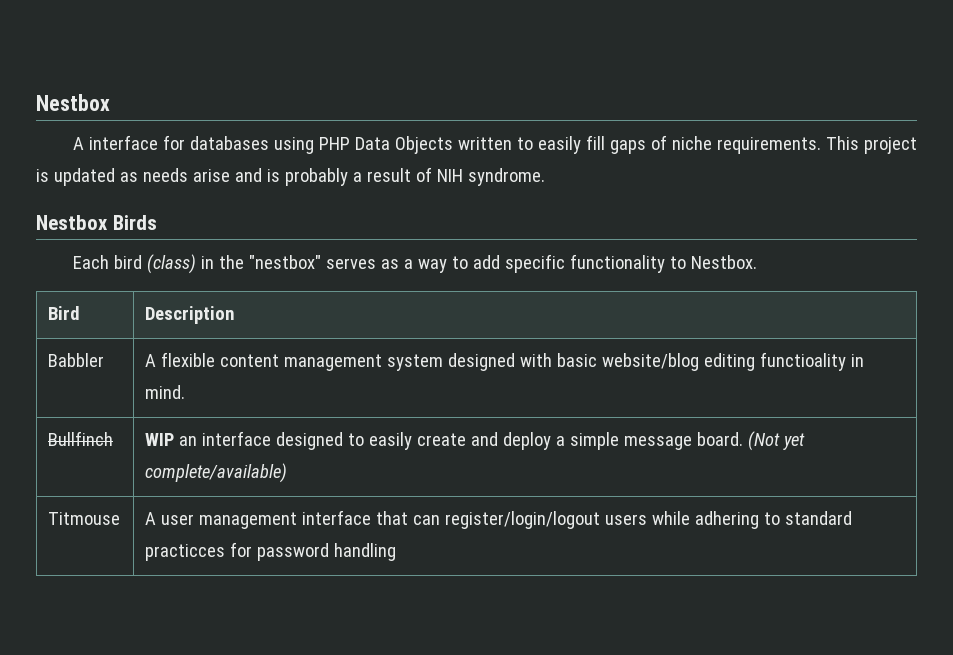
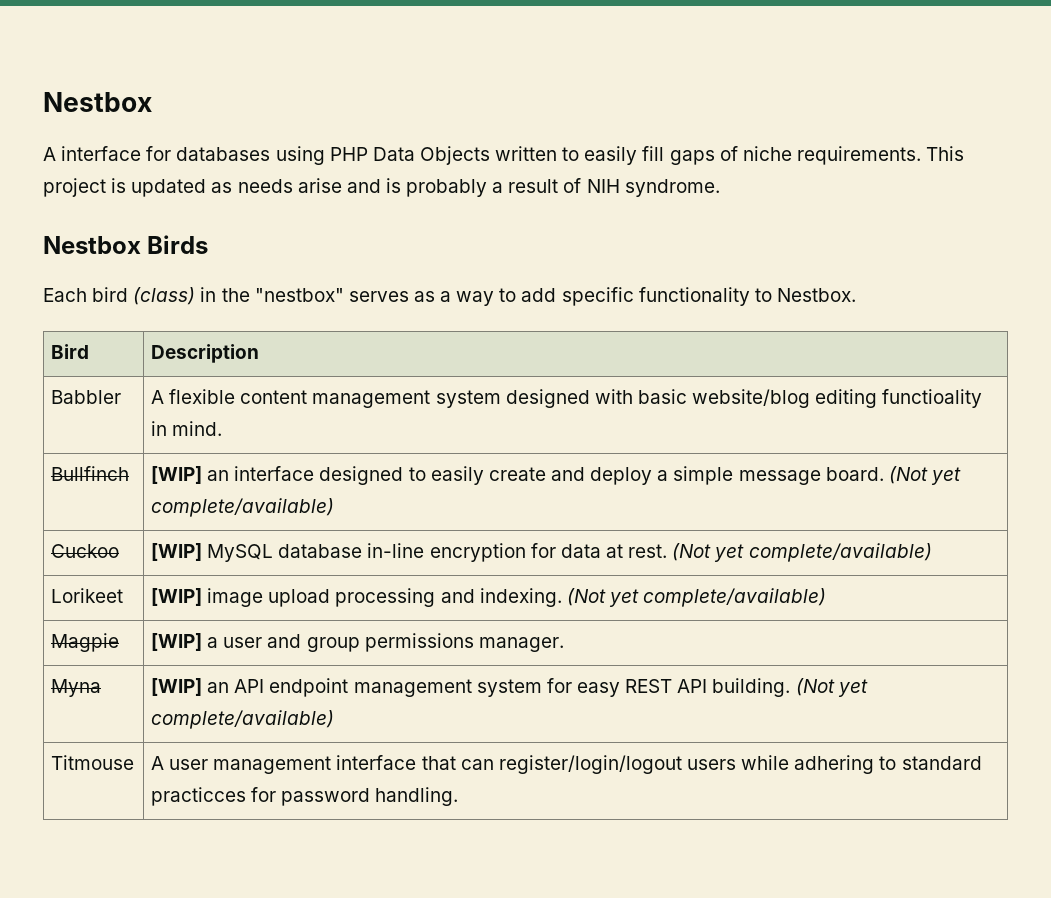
- Bullfinch | WIP an interface designed to easily create and deploy a simple message board. (Not yet complete/available)
+ Bullfinch | [WIP] an interface designed to easily create and deploy a simple message board. (Not yet complete/available)
+ Cuckoo | [WIP] MySQL database in-line encryption for data at rest. (Not yet complete/available)
+ Lorikeet | [WIP] image upload processing and indexing. (Not yet complete/available)
+ Magpie | [WIP] a user and group permissions manager.
+ Myna | [WIP] an API endpoint management system for easy REST API building. (Not yet complete/available)
- Titmouse | A user management interface that can register/login/logout users while adhering to standard practicces for password handling
+ Titmouse | A user management interface that can register/login/logout users while adhering to standard practicces for password handling.

